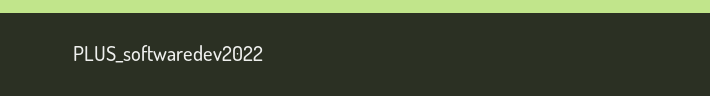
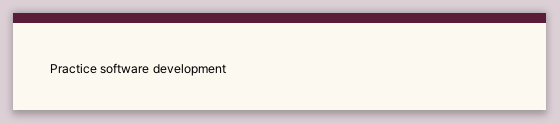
- PLUS_softwaredev2022
+ Practice software development

